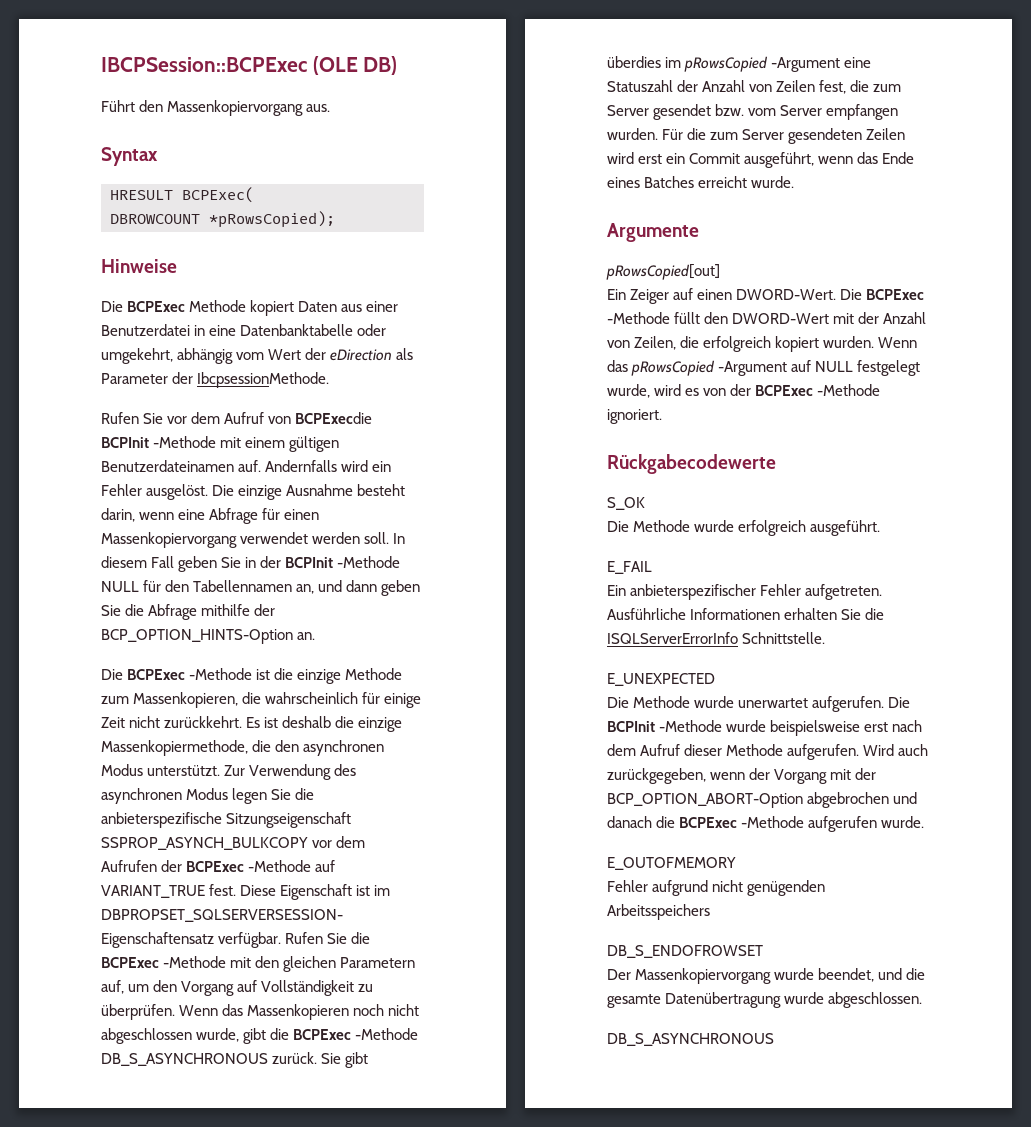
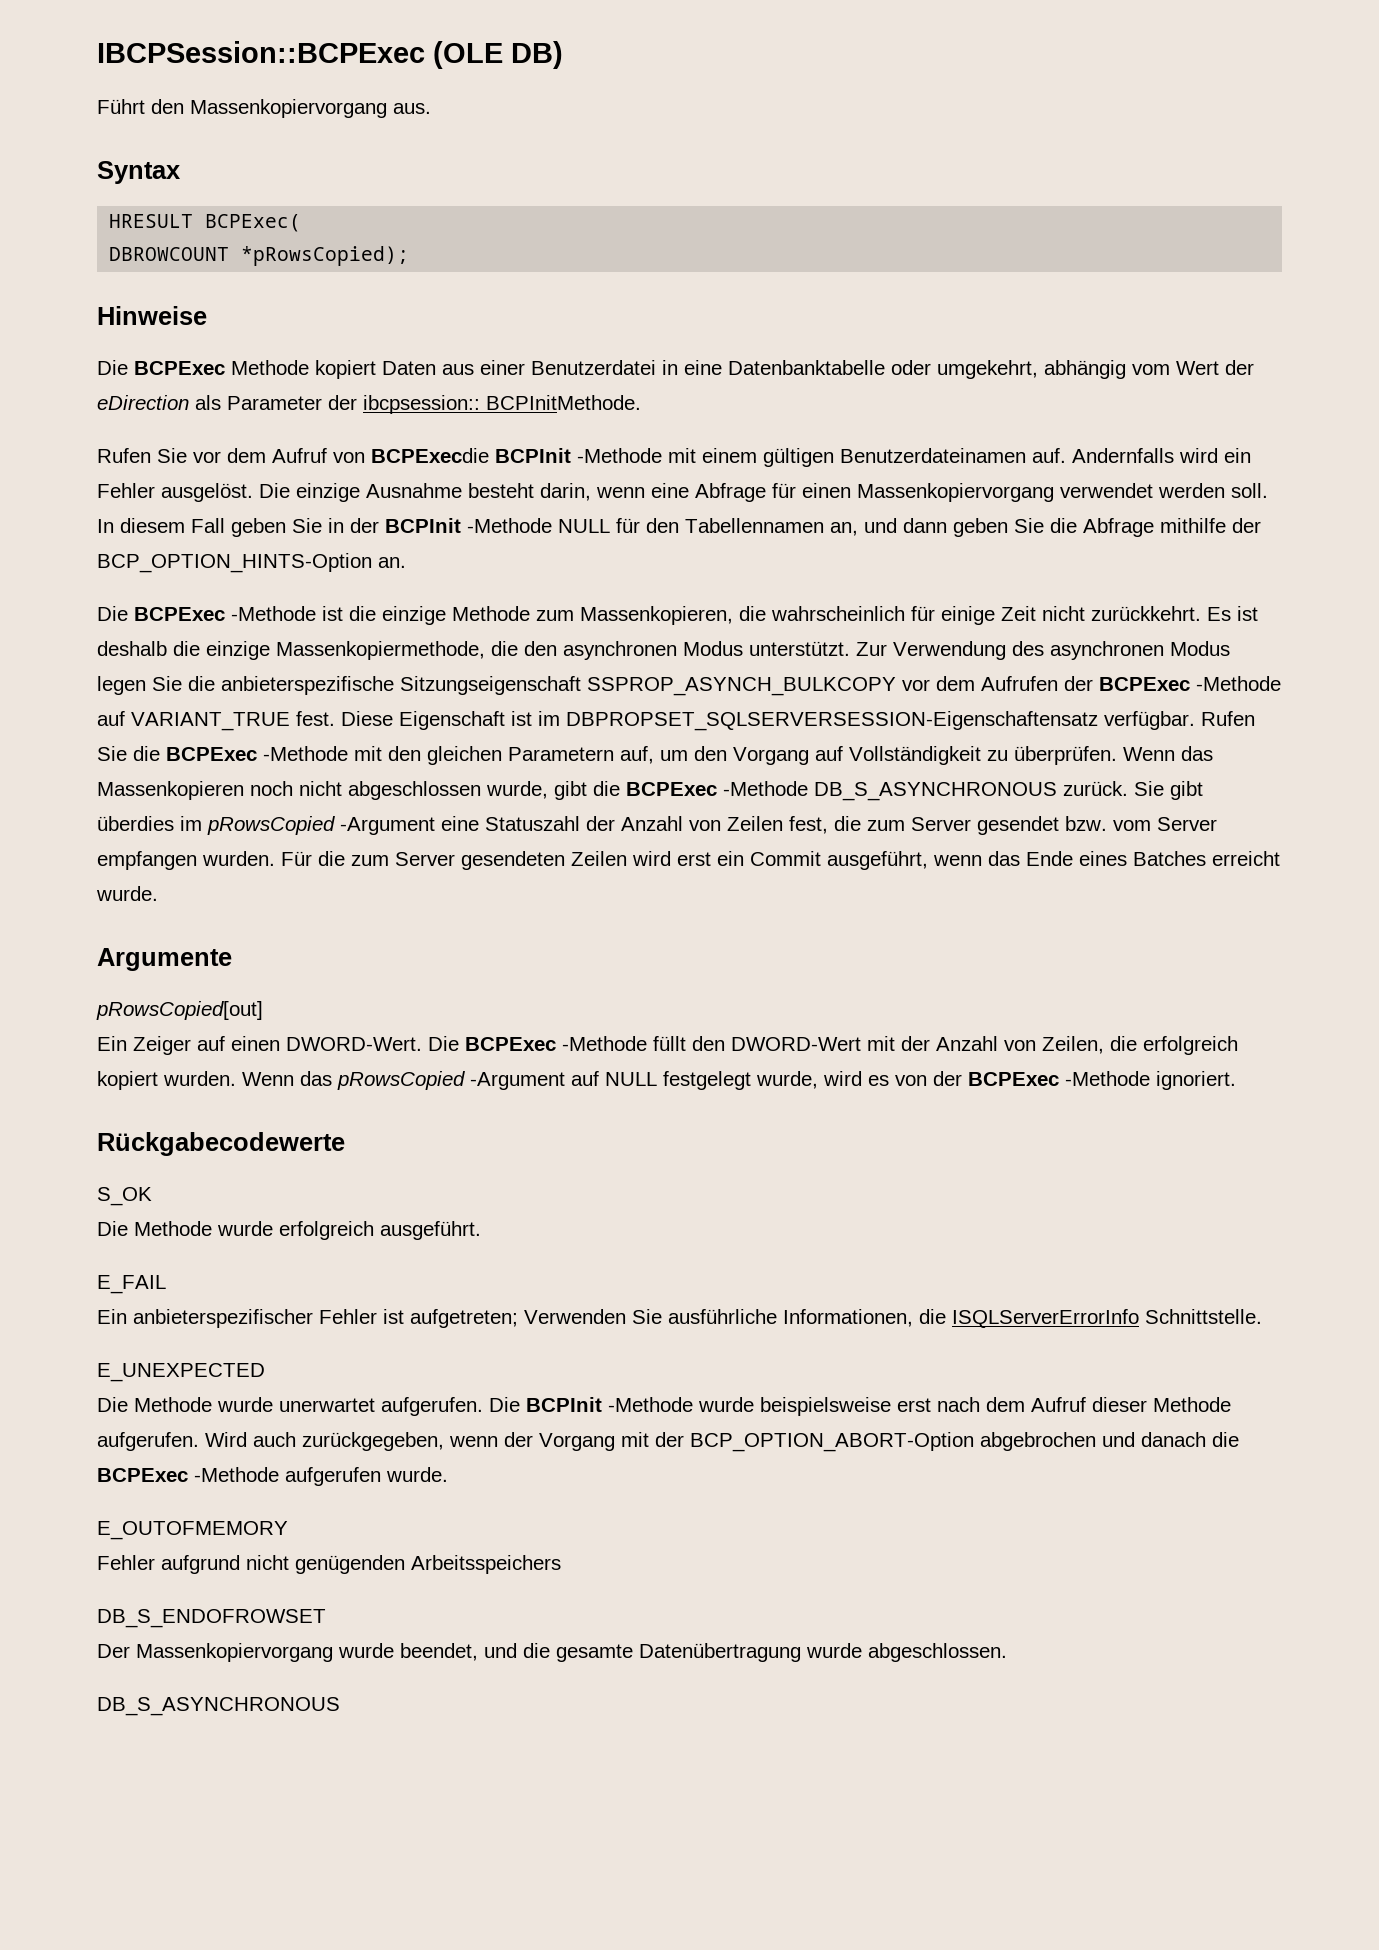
- Die BCPExec Methode kopiert Daten aus einer Benutzerdatei in eine Datenbanktabelle oder umgekehrt, abhängig vom Wert der eDirection als Parameter der IbcpsessionMethode.
+ Die BCPExec Methode kopiert Daten aus einer Benutzerdatei in eine Datenbanktabelle oder umgekehrt, abhängig vom Wert der eDirection als Parameter der ibcpsession:: BCPInitMethode.
- Ein anbieterspezifischer Fehler aufgetreten. Ausführliche Informationen erhalten Sie die ISQLServerErrorInfo Schnittstelle.
+ Ein anbieterspezifischer Fehler ist aufgetreten; Verwenden Sie ausführliche Informationen, die ISQLServerErrorInfo Schnittstelle.

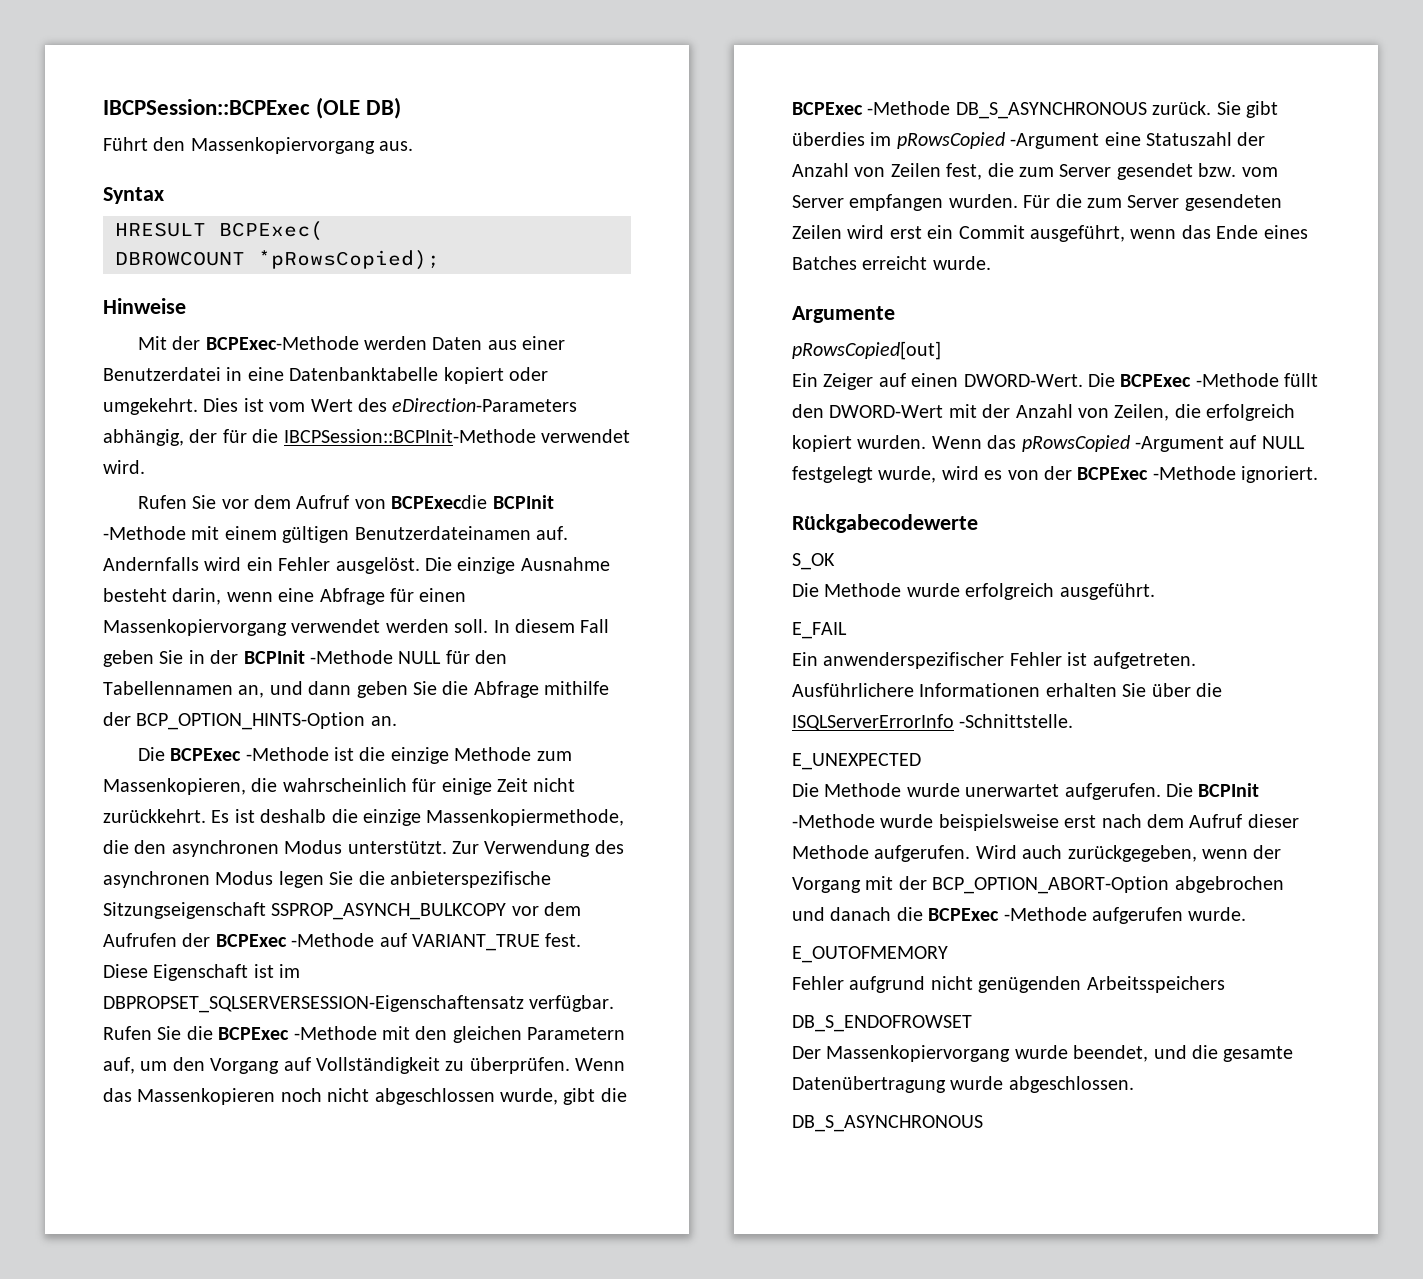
- Die BCPExec Methode kopiert Daten aus einer Benutzerdatei in eine Datenbanktabelle oder umgekehrt, abhängig vom Wert der eDirection als Parameter der ibcpsession:: BCPInitMethode.
+ Mit der BCPExec-Methode werden Daten aus einer Benutzerdatei in eine Datenbanktabelle kopiert oder umgekehrt. Dies ist vom Wert des eDirection-Parameters abhängig, der für die IBCPSession::BCPInit-Methode verwendet wird.
- Ein anbieterspezifischer Fehler ist aufgetreten; Verwenden Sie ausführliche Informationen, die ISQLServerErrorInfo Schnittstelle.
+ Ein anwenderspezifischer Fehler ist aufgetreten. Ausführlichere Informationen erhalten Sie über die ISQLServerErrorInfo -Schnittstelle.

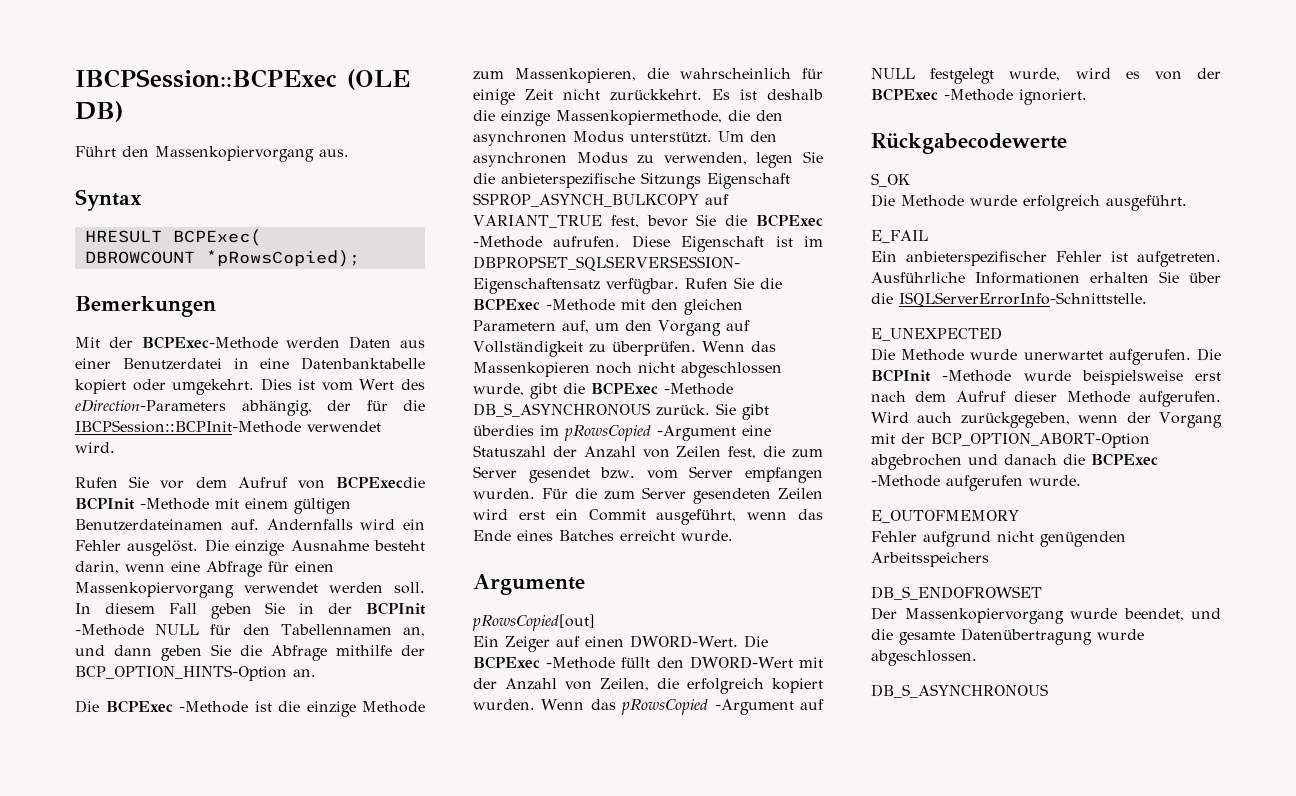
- Hinweise
+ Bemerkungen
- Zur Verwendung des asynchronen Modus legen Sie die anbieterspezifische Sitzungseigenschaft SSPROP_ASYNCH_BULKCOPY vor dem Aufrufen der BCPExec -Methode auf VARIANT_TRUE fest.
+ Um den asynchronen Modus zu verwenden, legen Sie die anbieterspezifische Sitzungs Eigenschaft SSPROP_ASYNCH_BULKCOPY auf VARIANT_TRUE fest, bevor Sie die BCPExec -Methode aufrufen.
- Ein anwenderspezifischer Fehler ist aufgetreten.
+ Ein anbieterspezifischer Fehler ist aufgetreten.
- Ausführlichere Informationen erhalten Sie über die ISQLServerErrorInfo -Schnittstelle.
+ Ausführliche Informationen erhalten Sie über die ISQLServerErrorInfo-Schnittstelle.

